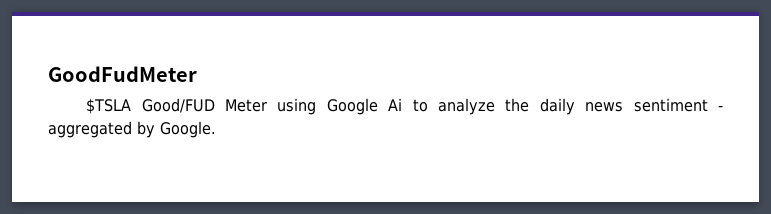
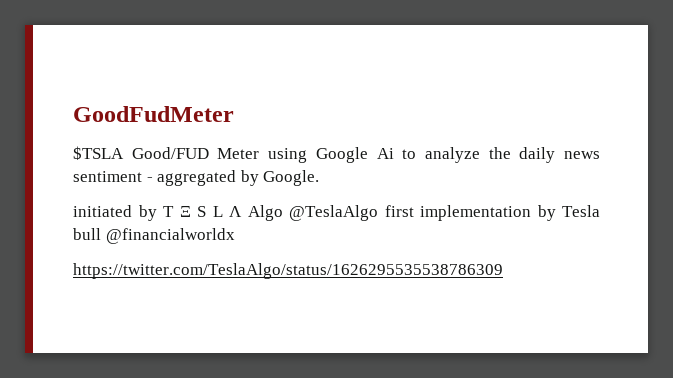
+ initiated by T Ξ S L Λ Algo @TeslaAlgo first implementation by Tesla bull @financialworldx
+ https://twitter.com/TeslaAlgo/status/1626295535538786309

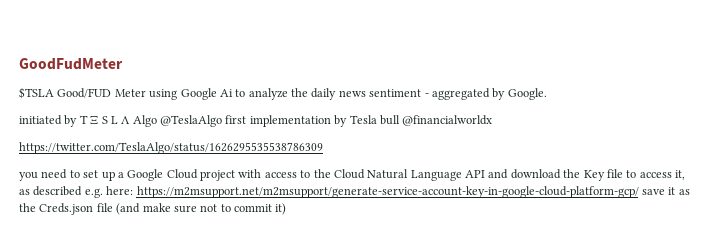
+ you need to set up a Google Cloud project with access to the Cloud Natural Language API and download the Key file to access it, as described e.g. here: https://m2msupport.net/m2msupport/generate-service-account-key-in-google-cloud-platform-gcp/ save it as the Creds.json file (and make sure not to commit it)

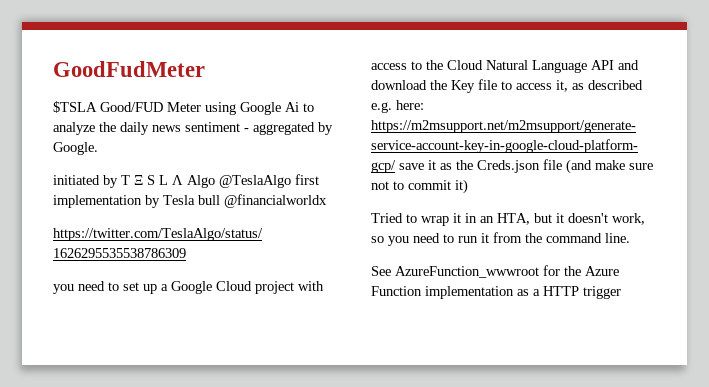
+ Tried to wrap it in an HTA, but it doesn't work, so you need to run it from the command line.
+ See AzureFunction_wwwroot for the Azure Function implementation as a HTTP trigger

